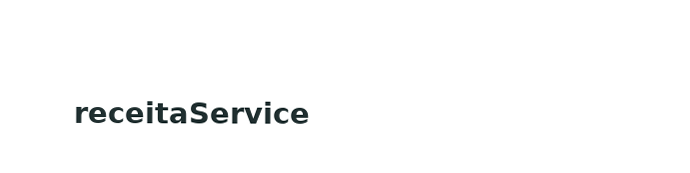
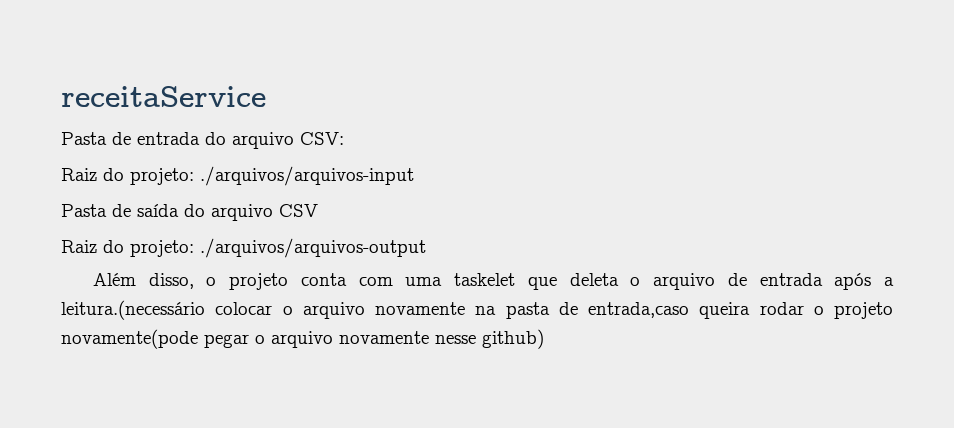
+ Pasta de entrada do arquivo CSV:
+ Raiz do projeto: ./arquivos/arquivos-input
+ Pasta de saída do arquivo CSV
+ Raiz do projeto: ./arquivos/arquivos-output
+ Além disso, o projeto conta com uma taskelet que deleta o arquivo de entrada após a leitura.(necessário colocar o arquivo novamente na pasta de entrada,caso queira rodar o projeto novamente(pode pegar o arquivo novamente nesse github)

